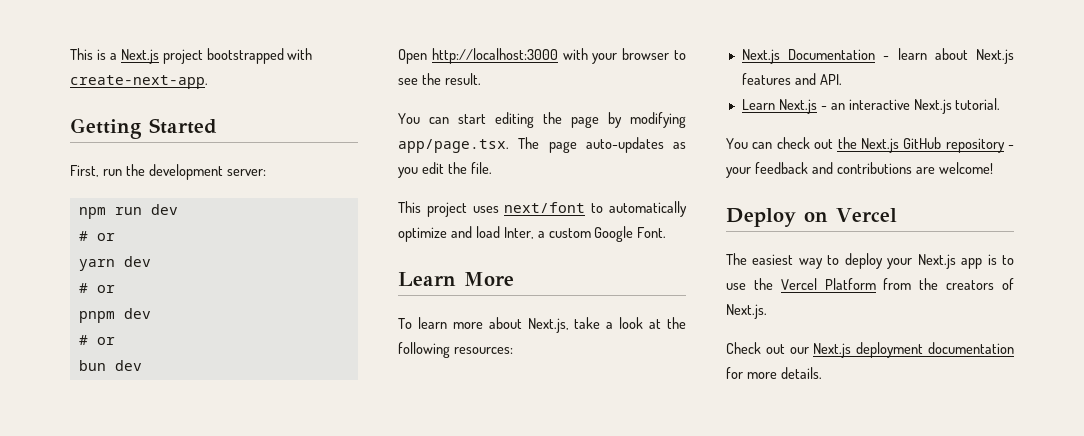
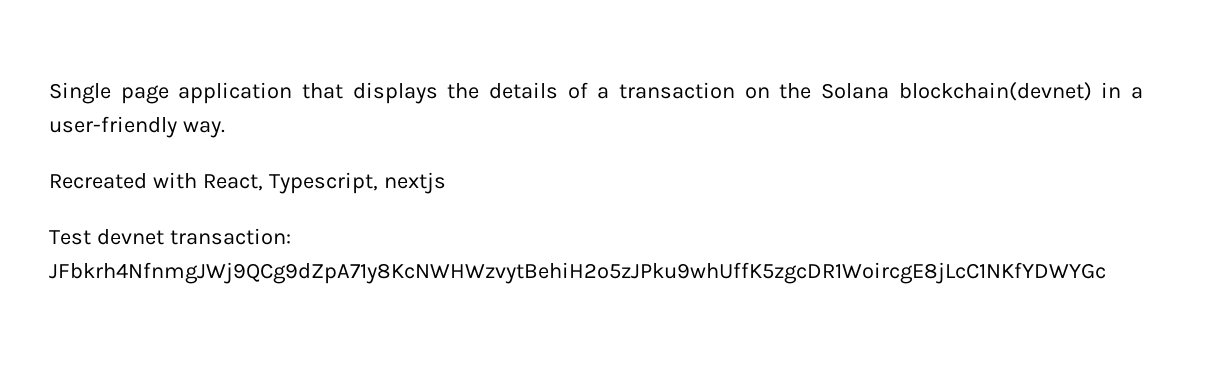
- This is a Next.js project bootstrapped with create-next-app.
- Getting Started
- First, run the development server:
- npm run dev
- # or
- yarn dev
- # or
- pnpm dev
- # or
- bun dev
- Open http://localhost:3000 with your browser to see the result.
- You can start editing the page by modifying app/page.tsx. The page auto-updates as you edit the file.
- This project uses next/font to automatically optimize and load Inter, a custom Google Font.
- Learn More
- To learn more about Next.js, take a look at the following resources:
- Next.js Documentation - learn about Next.js features and API.
- Learn Next.js - an interactive Next.js tutorial.
- You can check out the Next.js GitHub repository - your feedback and contributions are welcome!
- Deploy on Vercel
- The easiest way to deploy your Next.js app is to use the Vercel Platform from the creators of Next.js.
- Check out our Next.js deployment documentation for more details.
+ Single page application that displays the details of a transaction on the Solana blockchain(devnet) in a user-friendly way.
+ Recreated with React, Typescript, nextjs
+ Test devnet transaction: JFbkrh4NfnmgJWj9QCg9dZpA71y8KcNWHWzvytBehiH2o5zJPku9whUffK5zgcDR1WoircgE8jLcC1NKfYDWYGc

